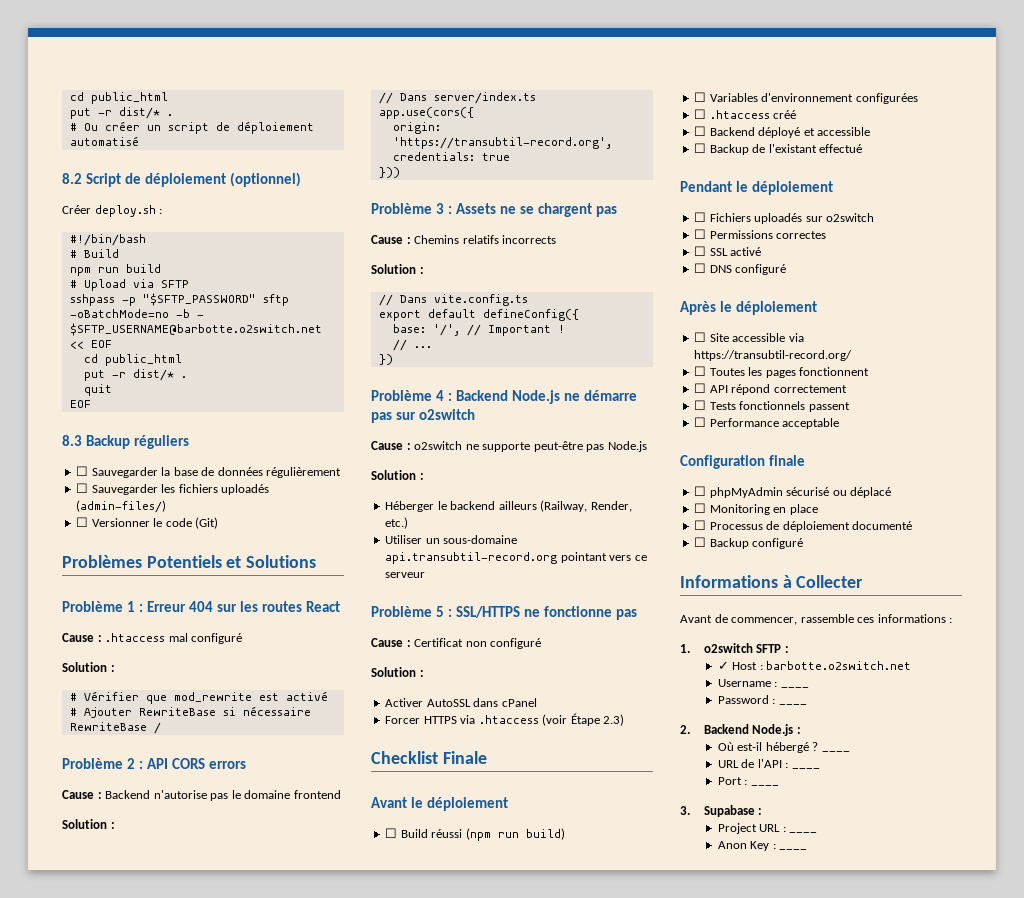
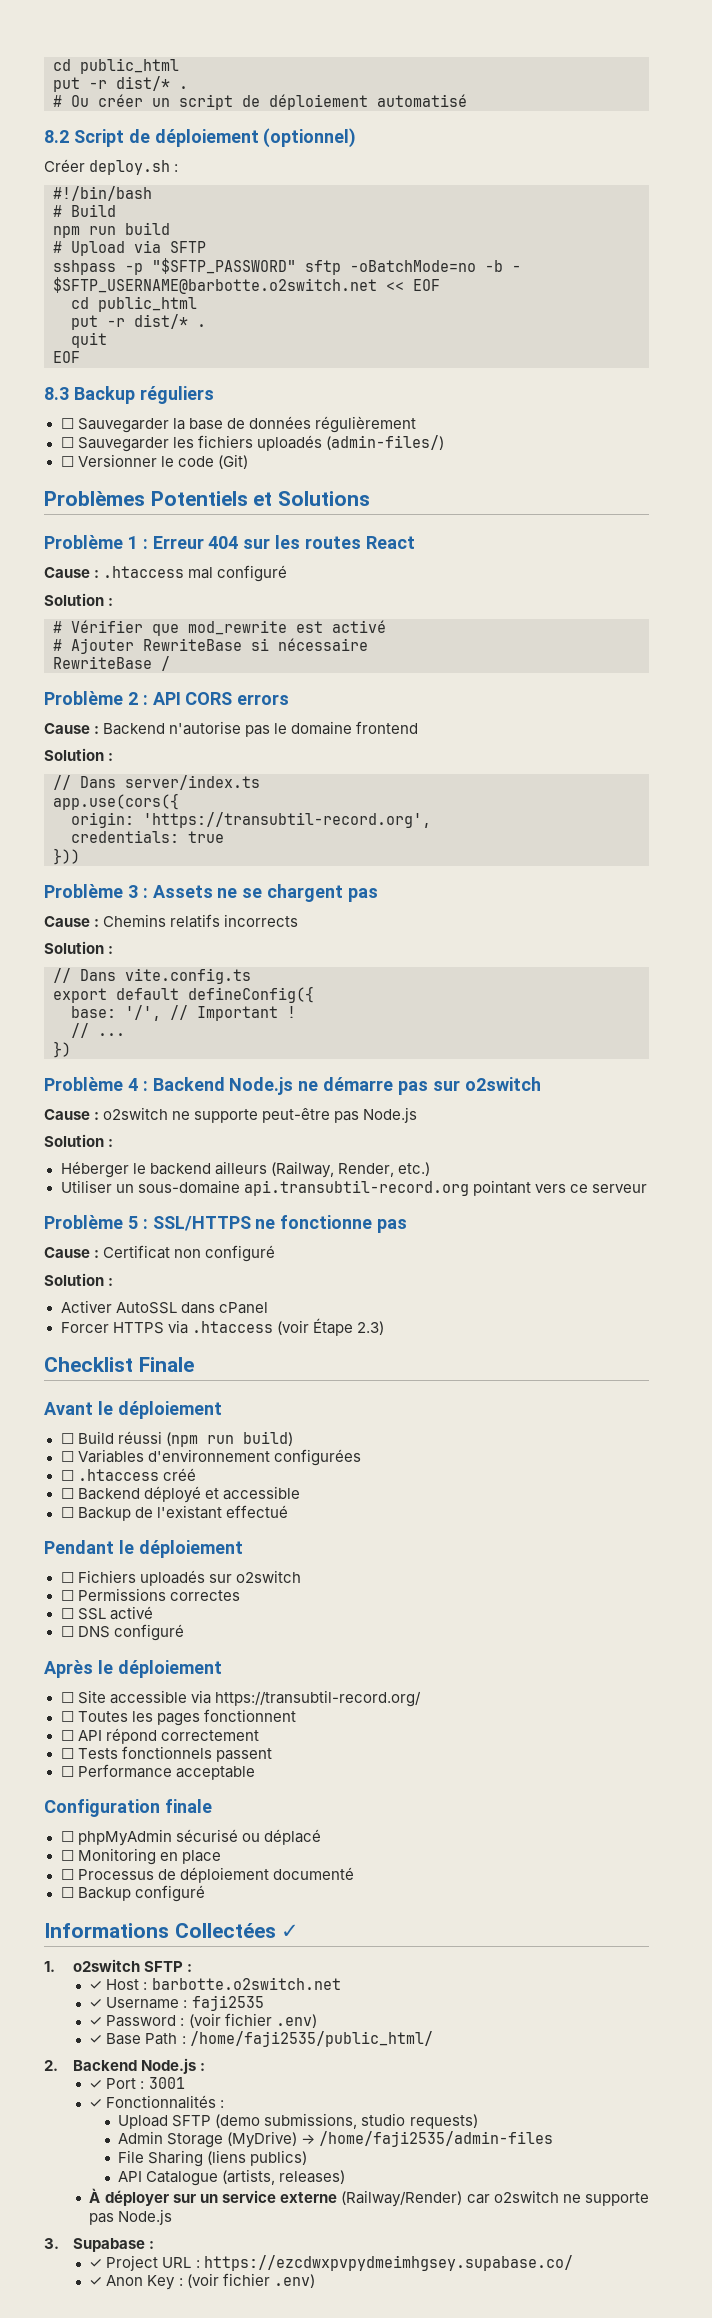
- Informations à Collecter
- Avant de commencer, rassemble ces informations :
+ Informations Collectées ✓
- Username : ____
- Password : ____
+ ✓ Username : faji2535
+ ✓ Password : (voir fichier .env)
+ ✓ Base Path : /home/faji2535/public_html/
  2. Backend Node.js :
- Où est-il hébergé ? ____
- URL de l'API : ____
- Port : ____
+ ✓ Port : 3001
+ ✓ Fonctionnalités :
+ Upload SFTP (demo submissions, studio requests)
+ Admin Storage (MyDrive) → /home/faji2535/admin-files
+ File Sharing (liens publics)
+ API Catalogue (artists, releases)
+ À déployer sur un service externe (Railway/Render) car o2switch ne supporte pas Node.js
- Project URL : ____
- Anon Key : ____
+ ✓ Project URL : https://ezcdwxpvpydmeimhgsey.supabase.co/
+ ✓ Anon Key : (voir fichier .env)

